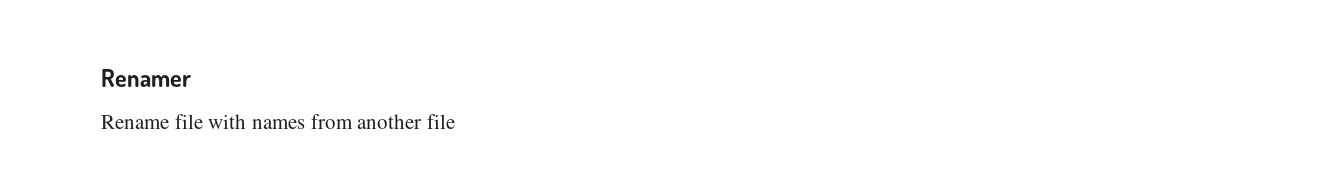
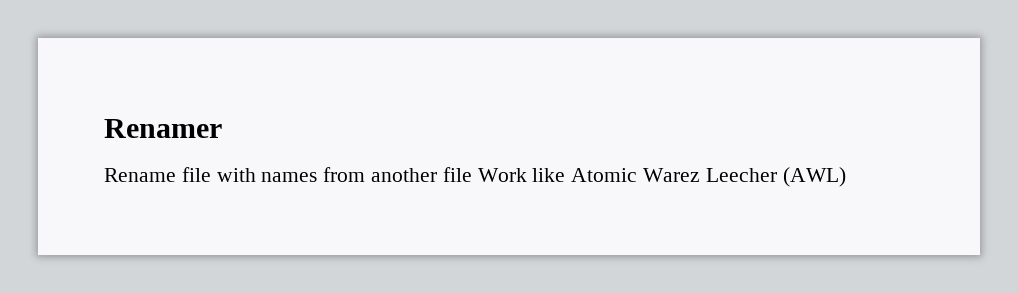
- Rename file with names from another file
+ Rename file with names from another file Work like Atomic Warez Leecher (AWL)

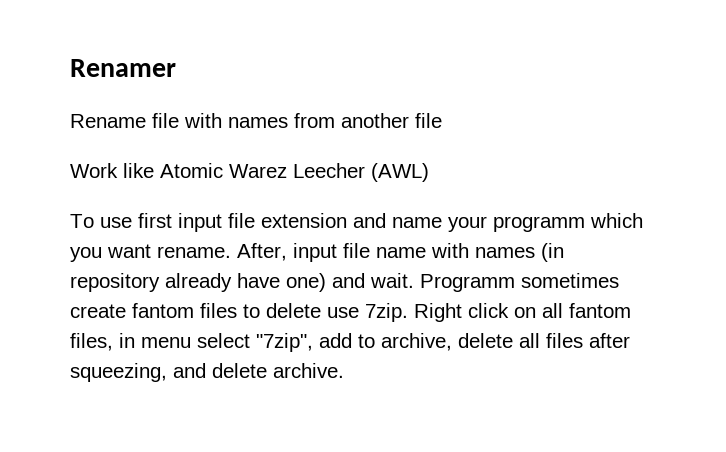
- Rename file with names from another file Work like Atomic Warez Leecher (AWL)
+ Rename file with names from another file
+ Work like Atomic Warez Leecher (AWL)
+ To use first input file extension and name your programm which you want rename. After, input file name with names (in repository already have one) and wait. Programm sometimes create fantom files to delete use 7zip. Right click on all fantom files, in menu select "7zip", add to archive, delete all files after squeezing, and delete archive.

